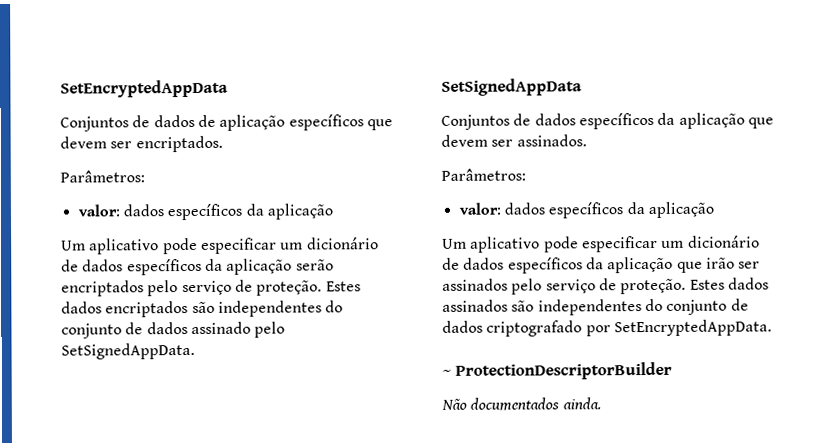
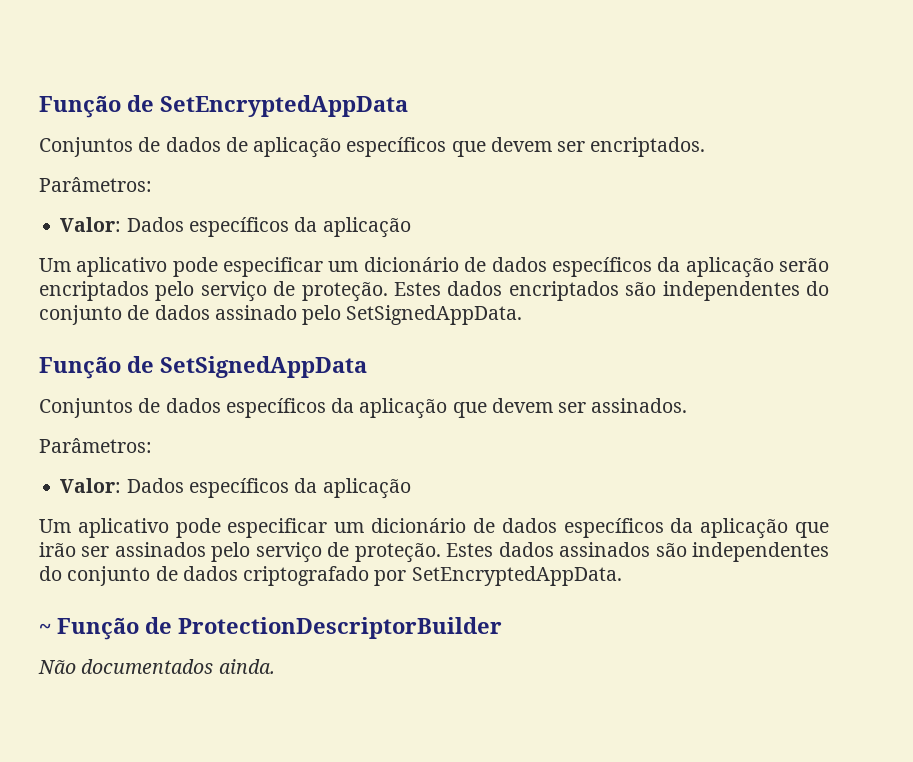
- SetEncryptedAppData
+ Função de SetEncryptedAppData
  Conjuntos de dados de aplicação específicos que devem ser encriptados.
  Parâmetros:
- valor: dados específicos da aplicação
+ Valor: Dados específicos da aplicação
- SetSignedAppData
+ Função de SetSignedAppData
  Conjuntos de dados específicos da aplicação que devem ser assinados.
  Parâmetros:
- valor: dados específicos da aplicação
+ Valor: Dados específicos da aplicação
- ~ ProtectionDescriptorBuilder
+ ~ Função de ProtectionDescriptorBuilder

